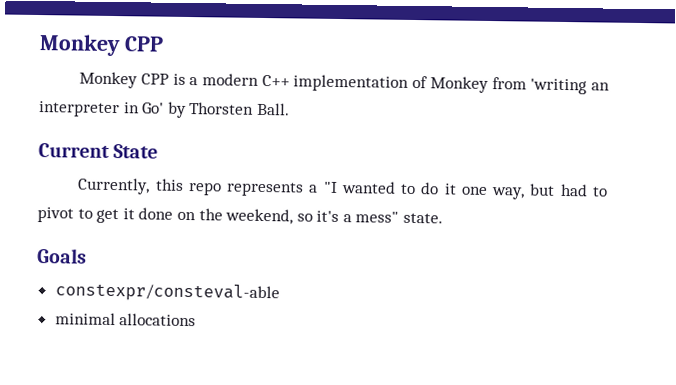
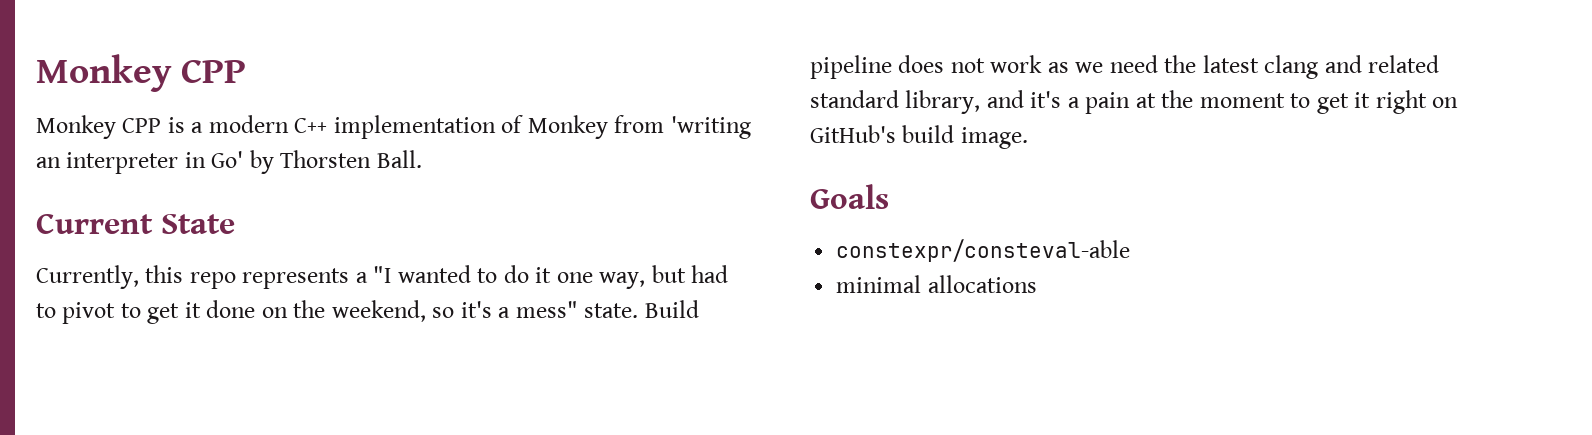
+ Build pipeline does not work as we need the latest clang and related standard library, and it's a pain at the moment to get it right on GitHub's build image.

